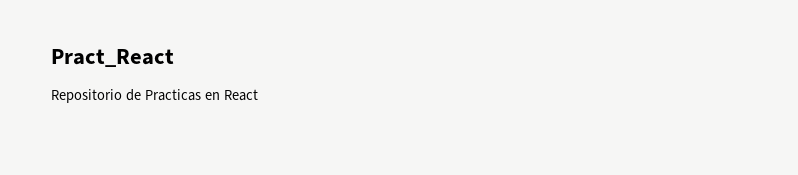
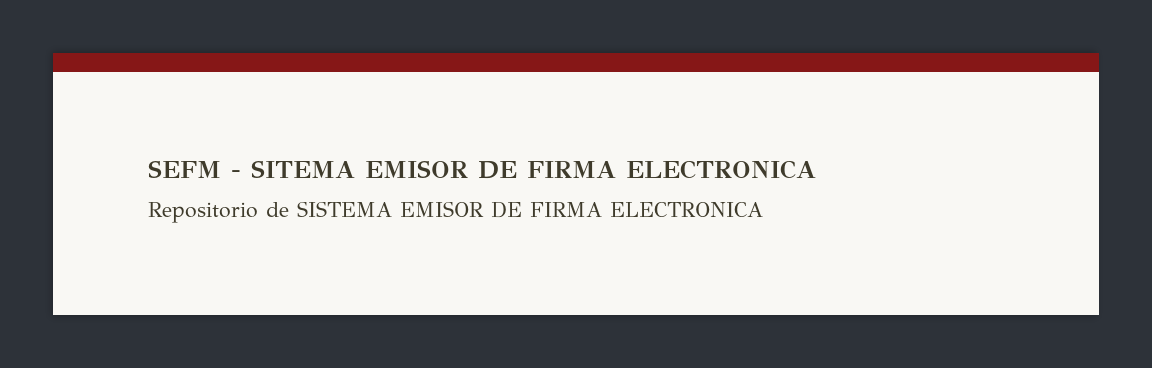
- Pract_React
- Repositorio de Practicas en React
+ SEFM - SITEMA EMISOR DE FIRMA ELECTRONICA
+ Repositorio de SISTEMA EMISOR DE FIRMA ELECTRONICA

